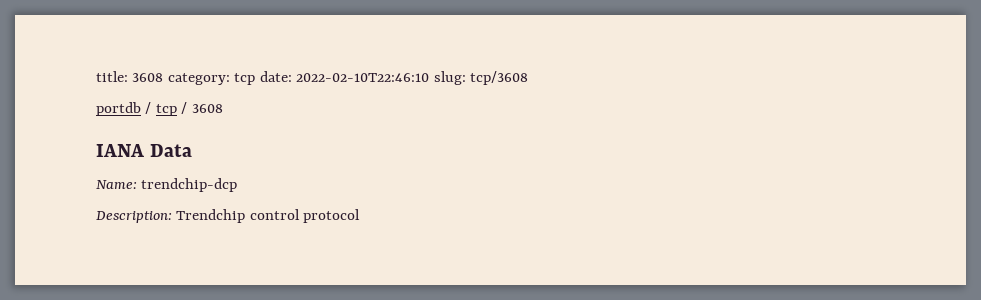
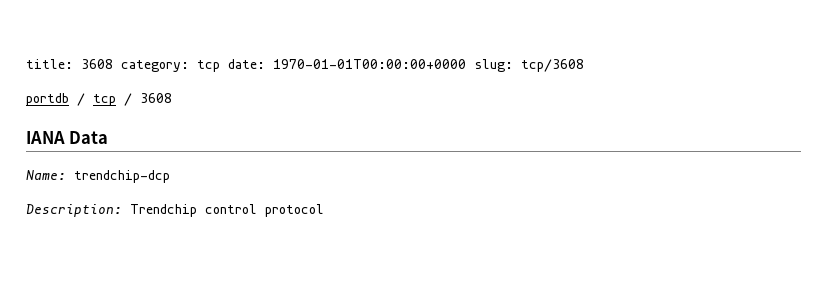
- title: 3608 category: tcp date: 2022-02-10T22:46:10 slug: tcp/3608
+ title: 3608 category: tcp date: 1970-01-01T00:00:00+0000 slug: tcp/3608

